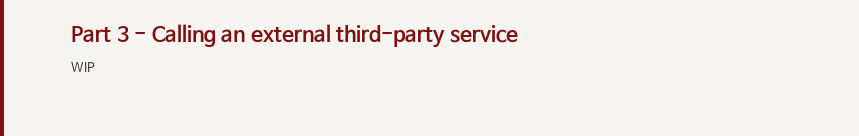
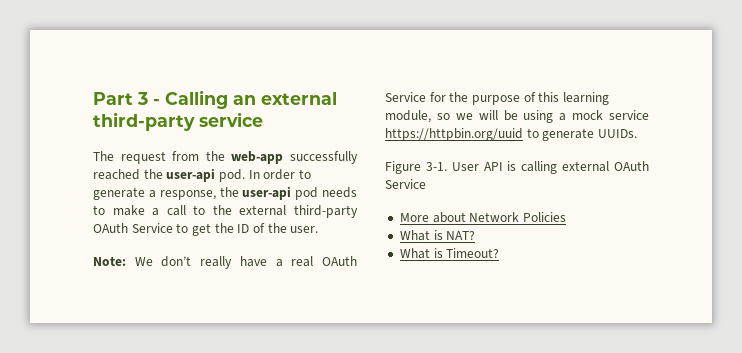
- WIP
+ The request from the web-app successfully reached the user-api pod. In order to generate a response, the user-api pod needs to make a call to the external third-party OAuth Service to get the ID of the user.
+ Note: We don’t really have a real OAuth Service for the purpose of this learning module, so we will be using a mock service https://httpbin.org/uuid to generate UUIDs.
+ Figure 3-1. User API is calling external OAuth Service
+ More about Network Policies
+ What is NAT?
+ What is Timeout?

